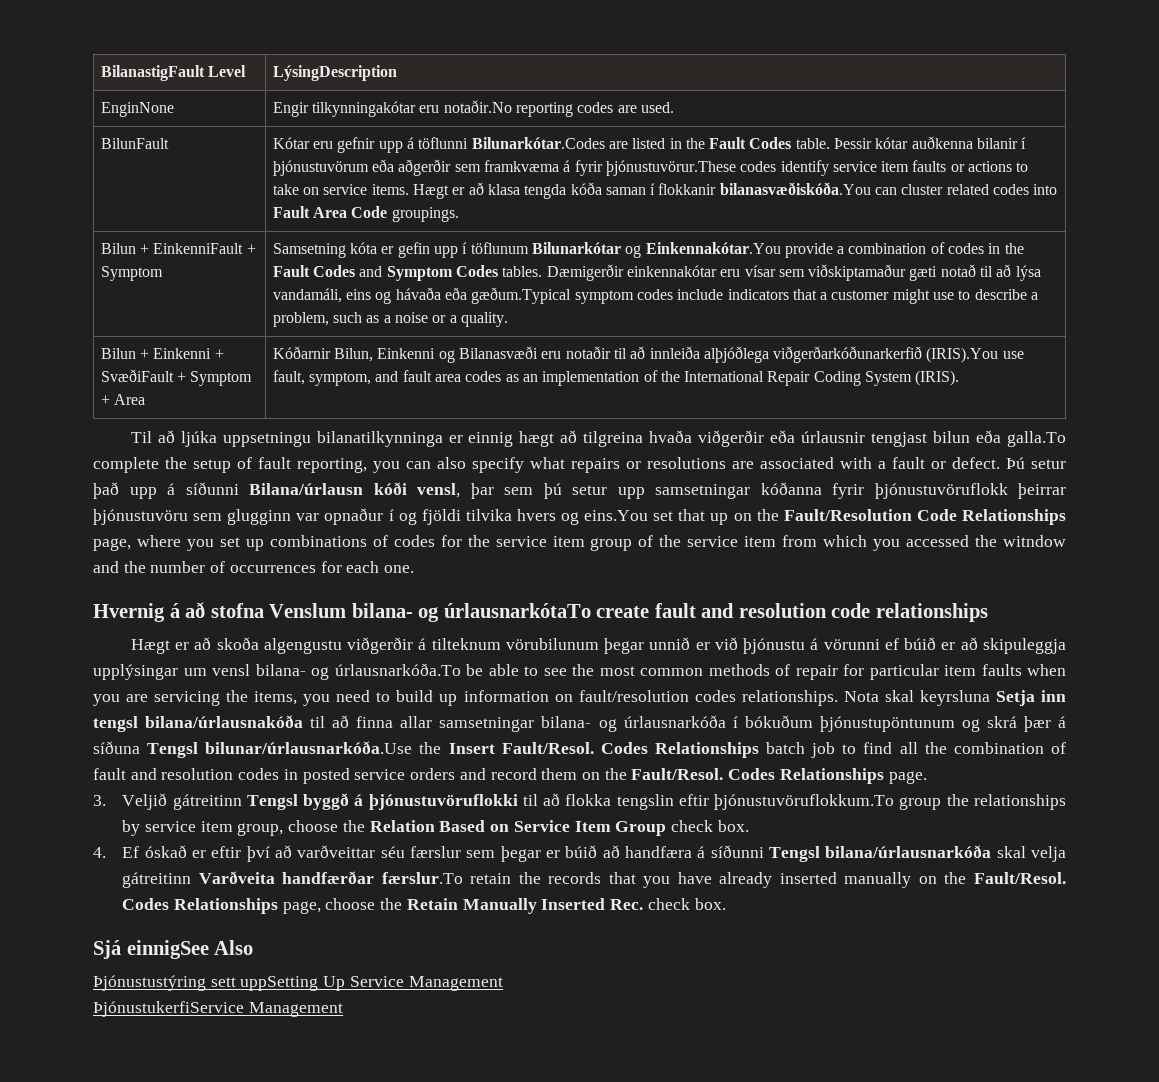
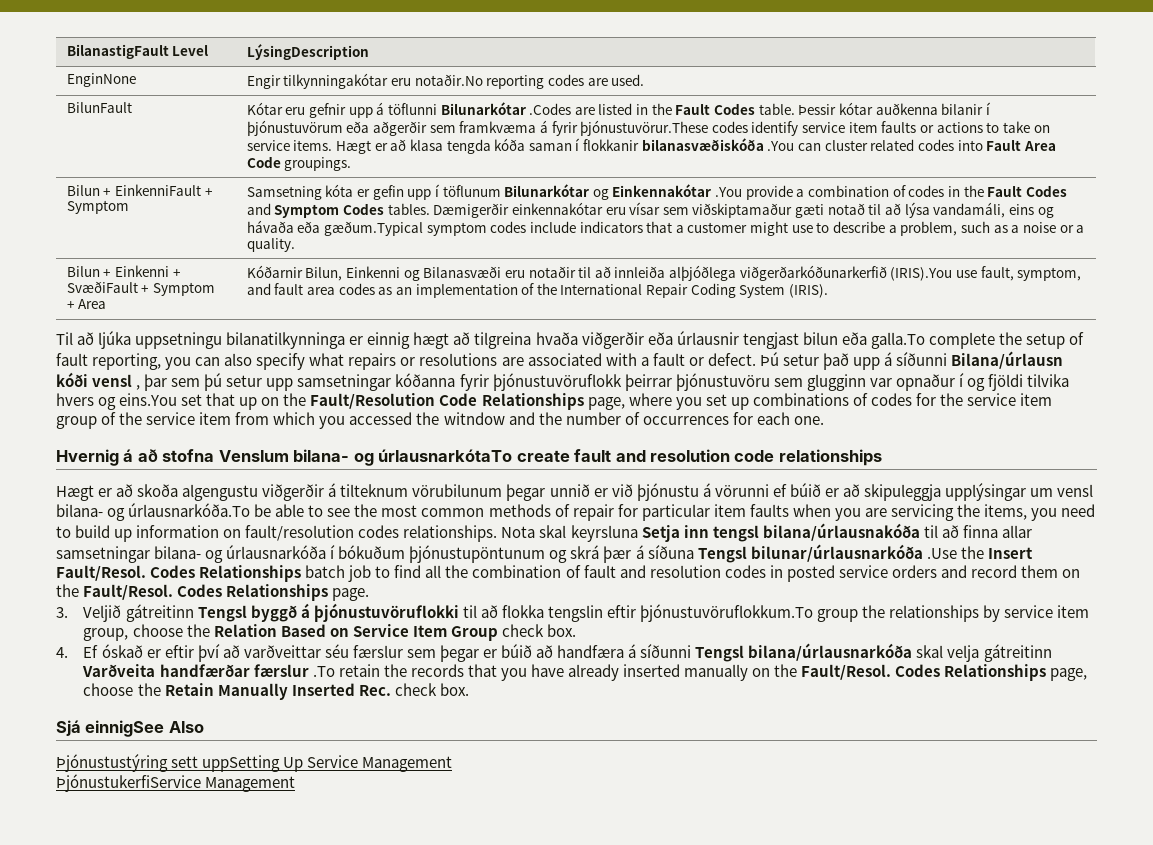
- Kótar eru gefnir upp á töflunni Bilunarkótar.Codes are listed in the Fault Codes table.
+ Kótar eru gefnir upp á töflunni Bilunarkótar .Codes are listed in the Fault Codes table.
- Hægt er að klasa tengda kóða saman í flokkanir bilanasvæðiskóða.You can cluster related codes into Fault Area Code groupings.
+ Hægt er að klasa tengda kóða saman í flokkanir bilanasvæðiskóða .You can cluster related codes into Fault Area Code groupings.
- Samsetning kóta er gefin upp í töflunum Bilunarkótar og Einkennakótar.You provide a combination of codes in the Fault Codes and Symptom Codes tables.
+ Samsetning kóta er gefin upp í töflunum Bilunarkótar og Einkennakótar .You provide a combination of codes in the Fault Codes and Symptom Codes tables.
- Þú setur það upp á síðunni Bilana/úrlausn kóði vensl, þar sem þú setur upp samsetningar kóðanna fyrir þjónustuvöruflokk þeirrar þjónustuvöru sem glugginn var opnaður í og fjöldi tilvika hvers og eins.You set that up on the Fault/Resolution Code Relationships page, where you set up combinations of codes for the service item group of the service item from which you accessed the witndow and the number of occurrences for each one.
+ Þú setur það upp á síðunni Bilana/úrlausn kóði vensl , þar sem þú setur upp samsetningar kóðanna fyrir þjónustuvöruflokk þeirrar þjónustuvöru sem glugginn var opnaður í og fjöldi tilvika hvers og eins.You set that up on the Fault/Resolution Code Relationships page, where you set up combinations of codes for the service item group of the service item from which you accessed the witndow and the number of occurrences for each one.
- Nota skal keyrsluna Setja inn tengsl bilana/úrlausnakóða til að finna allar samsetningar bilana- og úrlausnarkóða í bókuðum þjónustupöntunum og skrá þær á síðuna Tengsl bilunar/úrlausnarkóða.Use the Insert Fault/Resol.
+ Nota skal keyrsluna Setja inn tengsl bilana/úrlausnakóða til að finna allar samsetningar bilana- og úrlausnarkóða í bókuðum þjónustupöntunum og skrá þær á síðuna Tengsl bilunar/úrlausnarkóða .Use the Insert Fault/Resol.
- 4. Ef óskað er eftir því að varðveittar séu færslur sem þegar er búið að handfæra á síðunni Tengsl bilana/úrlausnarkóða skal velja gátreitinn Varðveita handfærðar færslur.To retain the records that you have already inserted manually on the Fault/Resol.
+ 4. Ef óskað er eftir því að varðveittar séu færslur sem þegar er búið að handfæra á síðunni Tengsl bilana/úrlausnarkóða skal velja gátreitinn Varðveita handfærðar færslur .To retain the records that you have already inserted manually on the Fault/Resol.

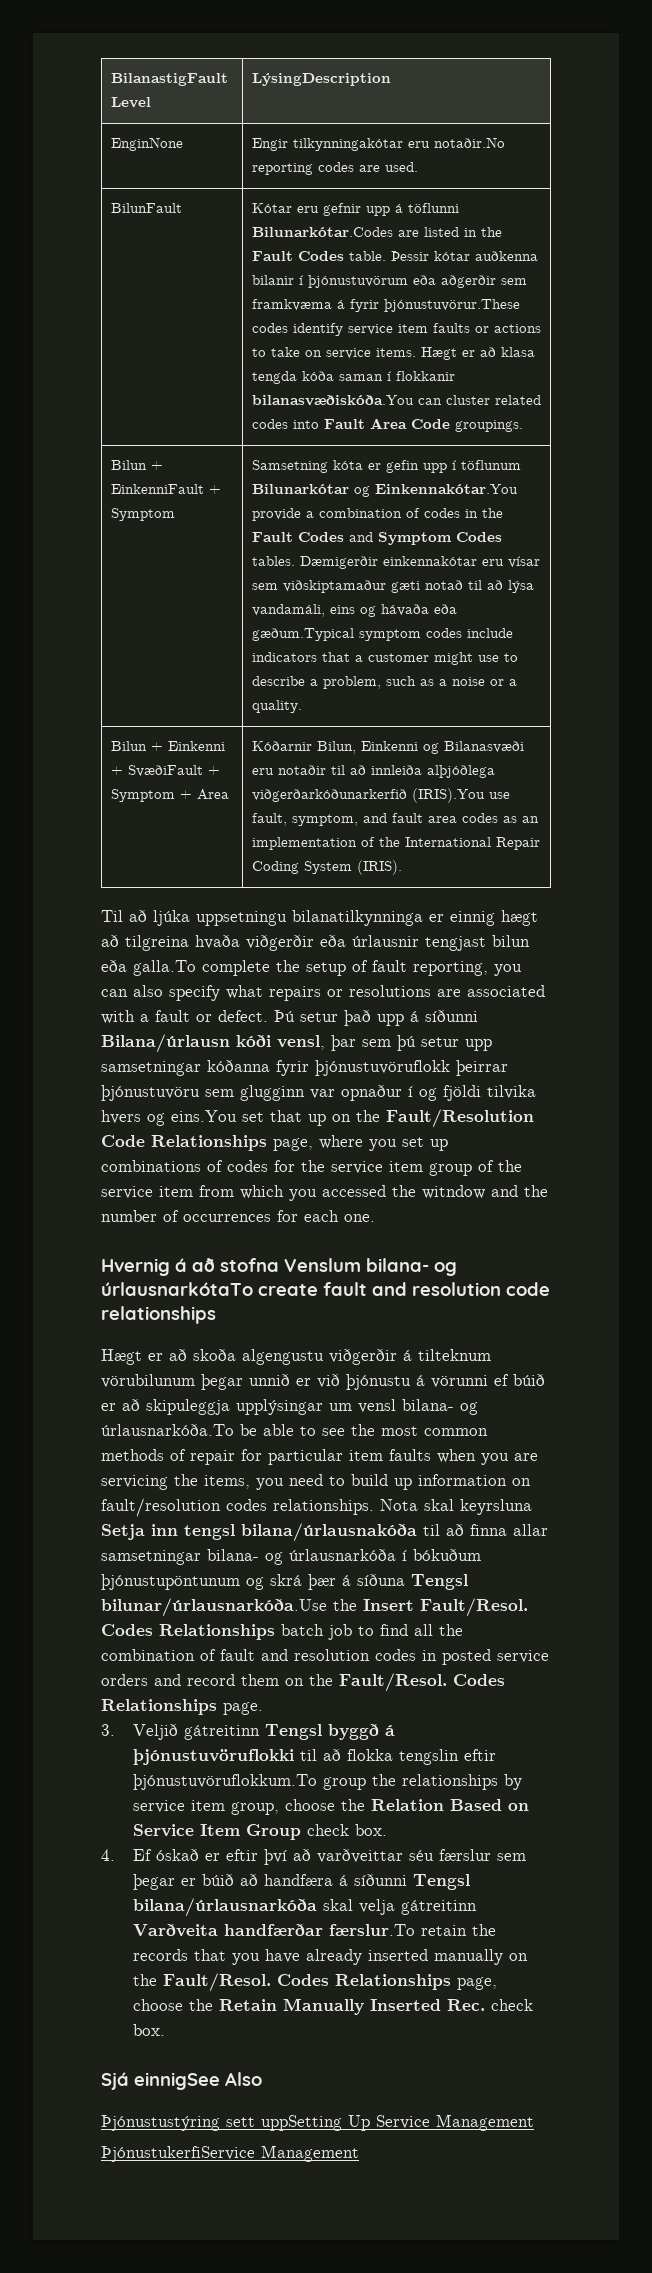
- Kótar eru gefnir upp á töflunni Bilunarkótar .Codes are listed in the Fault Codes table.
+ Kótar eru gefnir upp á töflunni Bilunarkótar.Codes are listed in the Fault Codes table.
- Hægt er að klasa tengda kóða saman í flokkanir bilanasvæðiskóða .You can cluster related codes into Fault Area Code groupings.
+ Hægt er að klasa tengda kóða saman í flokkanir bilanasvæðiskóða.You can cluster related codes into Fault Area Code groupings.
- Samsetning kóta er gefin upp í töflunum Bilunarkótar og Einkennakótar .You provide a combination of codes in the Fault Codes and Symptom Codes tables.
+ Samsetning kóta er gefin upp í töflunum Bilunarkótar og Einkennakótar.You provide a combination of codes in the Fault Codes and Symptom Codes tables.
- Þú setur það upp á síðunni Bilana/úrlausn kóði vensl , þar sem þú setur upp samsetningar kóðanna fyrir þjónustuvöruflokk þeirrar þjónustuvöru sem glugginn var opnaður í og fjöldi tilvika hvers og eins.You set that up on the Fault/Resolution Code Relationships page, where you set up combinations of codes for the service item group of the service item from which you accessed the witndow and the number of occurrences for each one.
+ Þú setur það upp á síðunni Bilana/úrlausn kóði vensl, þar sem þú setur upp samsetningar kóðanna fyrir þjónustuvöruflokk þeirrar þjónustuvöru sem glugginn var opnaður í og fjöldi tilvika hvers og eins.You set that up on the Fault/Resolution Code Relationships page, where you set up combinations of codes for the service item group of the service item from which you accessed the witndow and the number of occurrences for each one.
- Nota skal keyrsluna Setja inn tengsl bilana/úrlausnakóða til að finna allar samsetningar bilana- og úrlausnarkóða í bókuðum þjónustupöntunum og skrá þær á síðuna Tengsl bilunar/úrlausnarkóða .Use the Insert Fault/Resol.
+ Nota skal keyrsluna Setja inn tengsl bilana/úrlausnakóða til að finna allar samsetningar bilana- og úrlausnarkóða í bókuðum þjónustupöntunum og skrá þær á síðuna Tengsl bilunar/úrlausnarkóða.Use the Insert Fault/Resol.
- 4. Ef óskað er eftir því að varðveittar séu færslur sem þegar er búið að handfæra á síðunni Tengsl bilana/úrlausnarkóða skal velja gátreitinn Varðveita handfærðar færslur .To retain the records that you have already inserted manually on the Fault/Resol.
+ 4. Ef óskað er eftir því að varðveittar séu færslur sem þegar er búið að handfæra á síðunni Tengsl bilana/úrlausnarkóða skal velja gátreitinn Varðveita handfærðar færslur.To retain the records that you have already inserted manually on the Fault/Resol.

